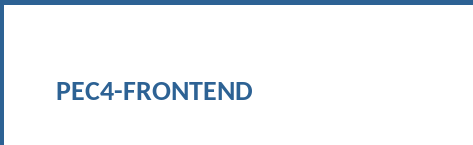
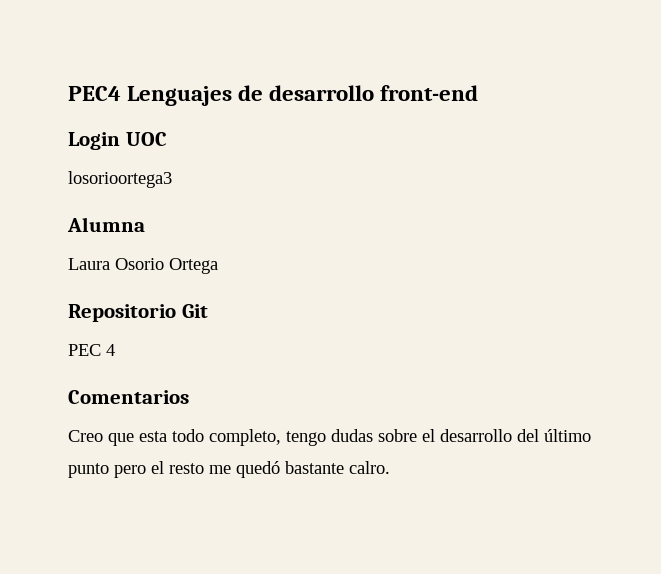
- PEC4-FRONTEND
+ PEC4 Lenguajes de desarrollo front-end
+ Login UOC
+ losorioortega3
+ Alumna
+ Laura Osorio Ortega
+ Repositorio Git
+ PEC 4
+ Comentarios
+ Creo que esta todo completo, tengo dudas sobre el desarrollo del último punto pero el resto me quedó bastante calro.

